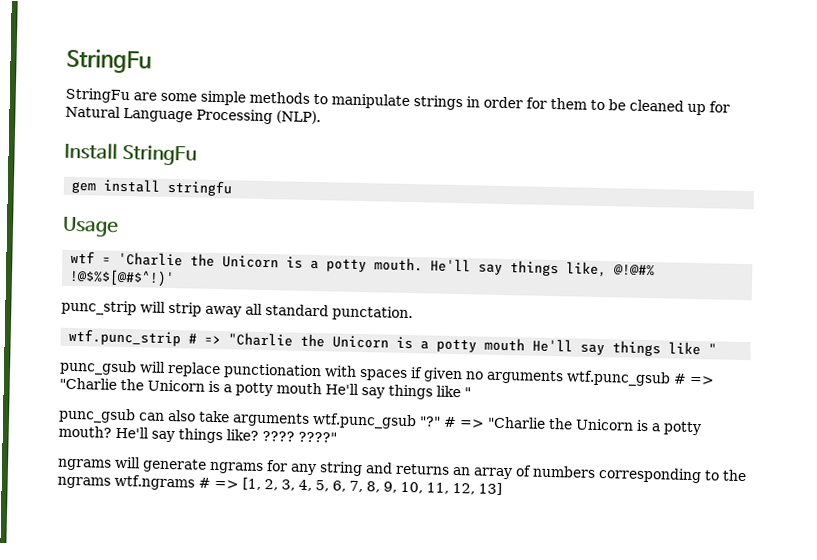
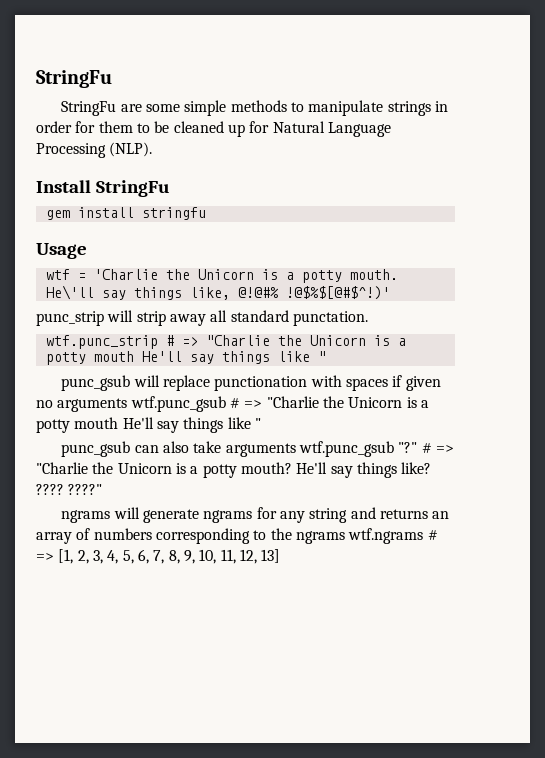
- He'll say things like, @!@#% !@$%$[@#$^!)'
+ He\'ll say things like, @!@#% !@$%$[@#$^!)'

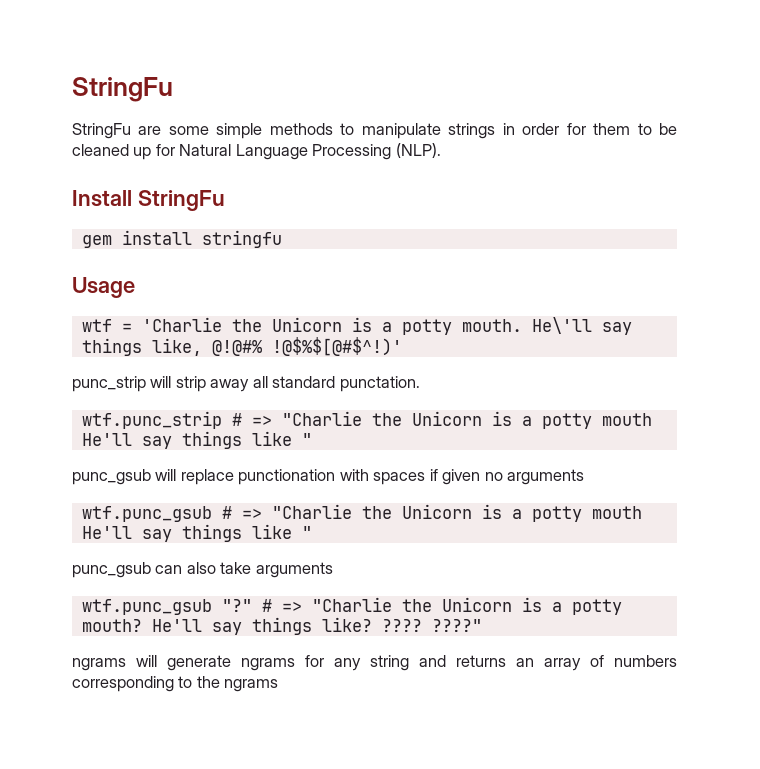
- punc_gsub will replace punctionation with spaces if given no arguments wtf.punc_gsub # => "Charlie the Unicorn is a potty mouth He'll say things like "
+ punc_gsub will replace punctionation with spaces if given no arguments
+ wtf.punc_gsub # => "Charlie the Unicorn is a potty mouth He'll say things like "
- punc_gsub can also take arguments wtf.punc_gsub "?"
+ punc_gsub can also take arguments
+ wtf.punc_gsub "?"
- ngrams will generate ngrams for any string and returns an array of numbers corresponding to the ngrams wtf.ngrams # => [1, 2, 3, 4, 5, 6, 7, 8, 9, 10, 11, 12, 13]
+ ngrams will generate ngrams for any string and returns an array of numbers corresponding to the ngrams

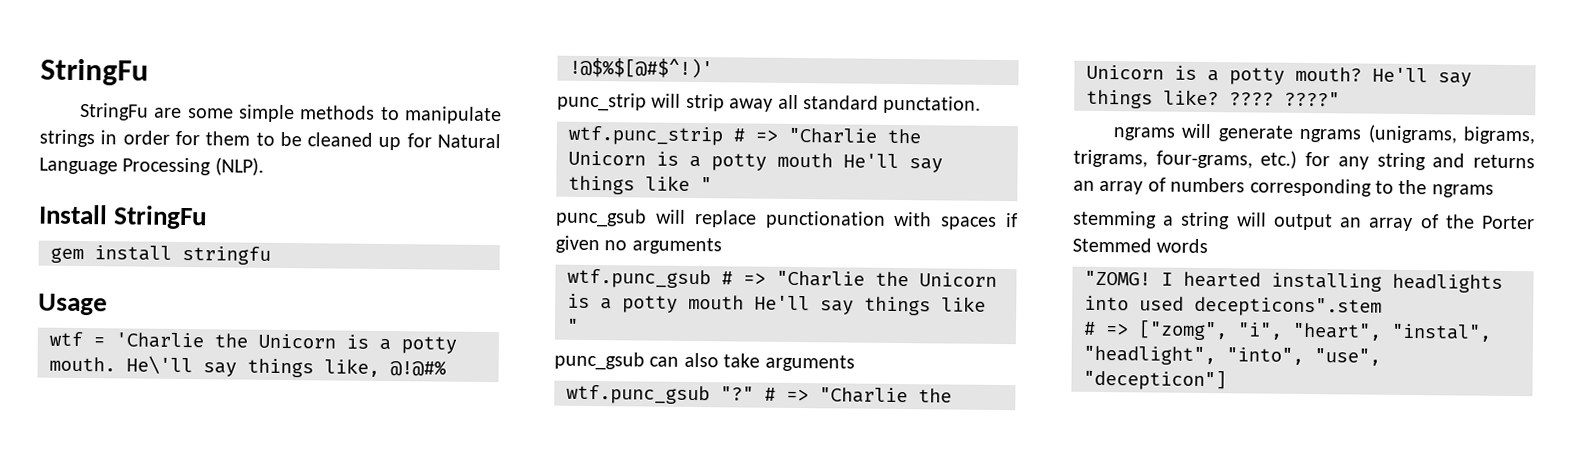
- ngrams will generate ngrams for any string and returns an array of numbers corresponding to the ngrams
+ ngrams will generate ngrams (unigrams, bigrams, trigrams, four-grams, etc.) for any string and returns an array of numbers corresponding to the ngrams
+ stemming a string will output an array of the Porter Stemmed words
+ "ZOMG! I hearted installing headlights into used decepticons".stem
+ # => ["zomg", "i", "heart", "instal", "headlight", "into", "use", "decepticon"]

